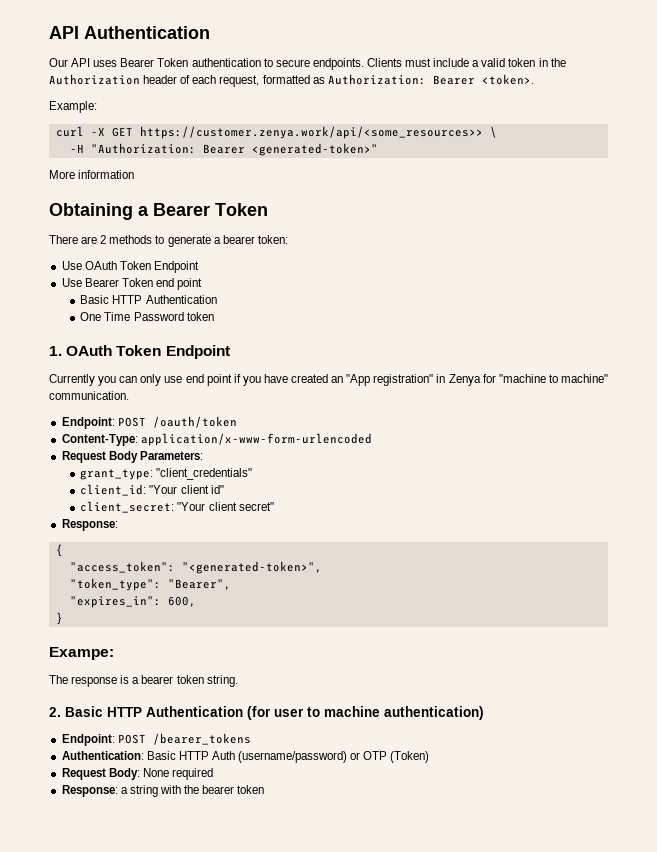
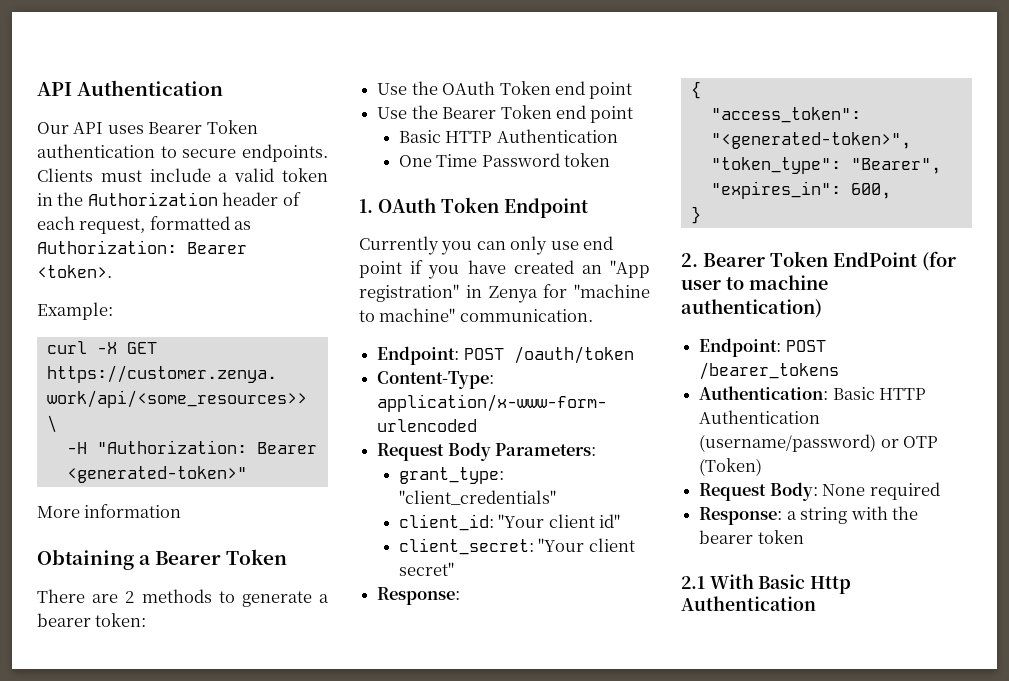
- Use OAuth Token Endpoint
- Use Bearer Token end point
+ Use the OAuth Token end point
+ Use the Bearer Token end point
- Exampe:
- The response is a bearer token string.
- 2. Basic HTTP Authentication (for user to machine authentication)
+ 2. Bearer Token EndPoint (for user to machine authentication)
- Authentication: Basic HTTP Auth (username/password) or OTP (Token)
+ Authentication: Basic HTTP Authentication (username/password) or OTP (Token)
+ 2.1 With Basic Http Authentication

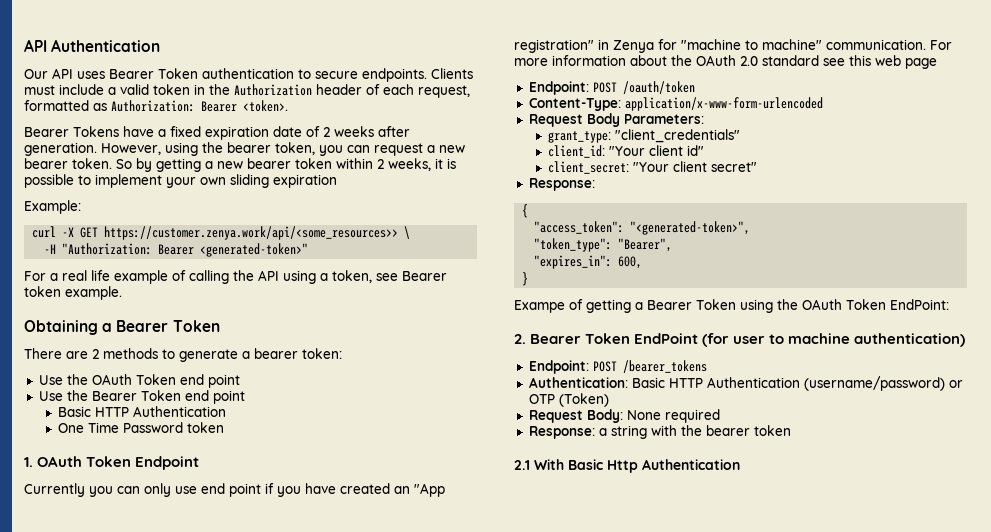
+ Bearer Tokens have a fixed expiration date of 2 weeks after generation. However, using the bearer token, you can request a new bearer token. So by getting a new bearer token within 2 weeks, it is possible to implement your own sliding expiration
- More information
+ For a real life example of calling the API using a token, see Bearer token example.
+ For more information about the OAuth 2.0 standard see this web page
+ Exampe of getting a Bearer Token using the OAuth Token EndPoint:

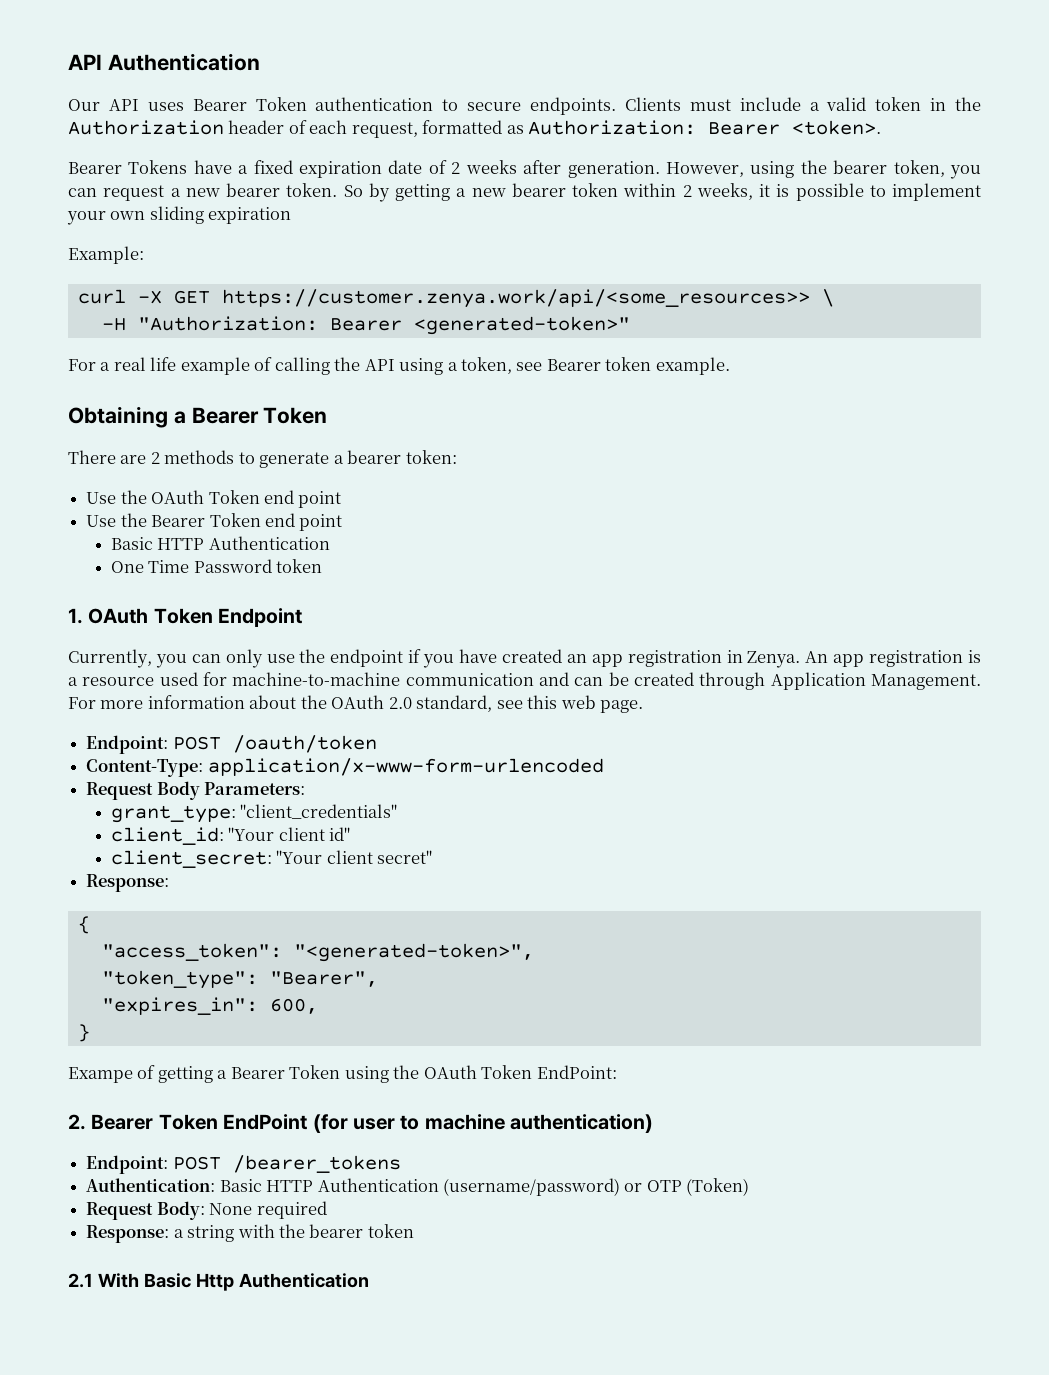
- Currently you can only use end point if you have created an "App registration" in Zenya for "machine to machine" communication.
+ Currently, you can only use the endpoint if you have created an app registration in Zenya. An app registration is a resource used for machine-to-machine communication and can be created through Application Management.
- For more information about the OAuth 2.0 standard see this web page
+ For more information about the OAuth 2.0 standard, see this web page.

